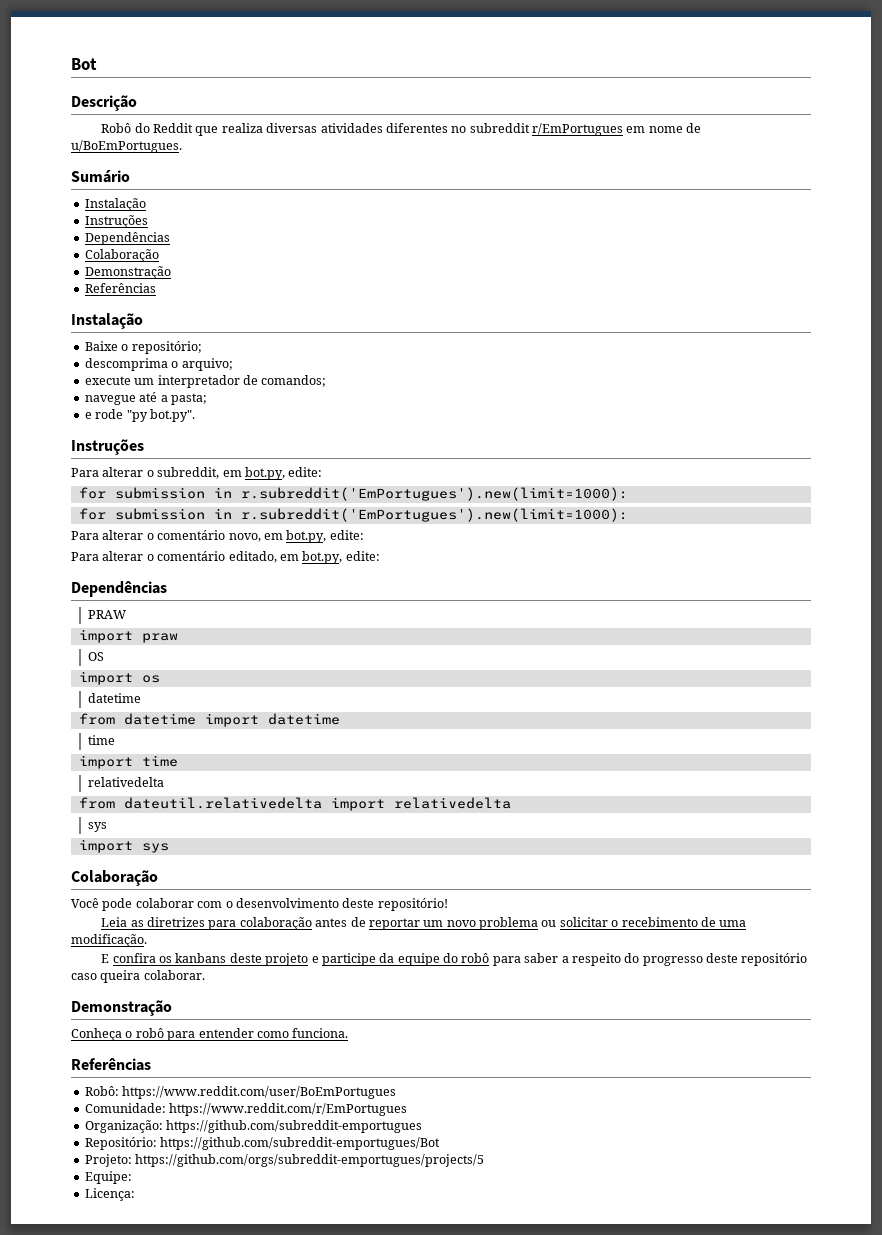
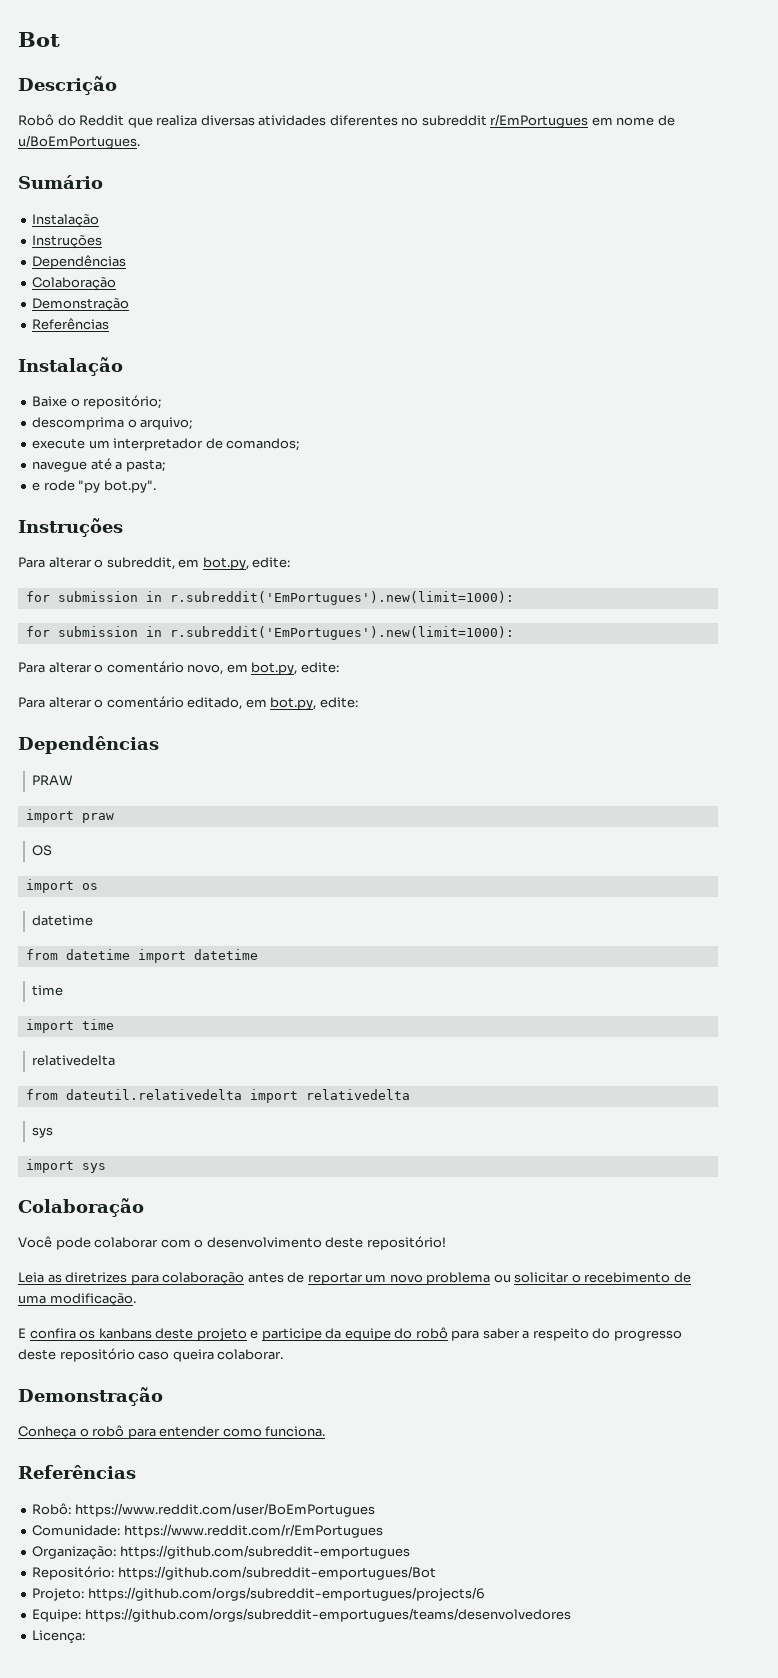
- Projeto: https://github.com/orgs/subreddit-emportugues/projects/5
+ Projeto: https://github.com/orgs/subreddit-emportugues/projects/6
- Equipe:
+ Equipe: https://github.com/orgs/subreddit-emportugues/teams/desenvolvedores

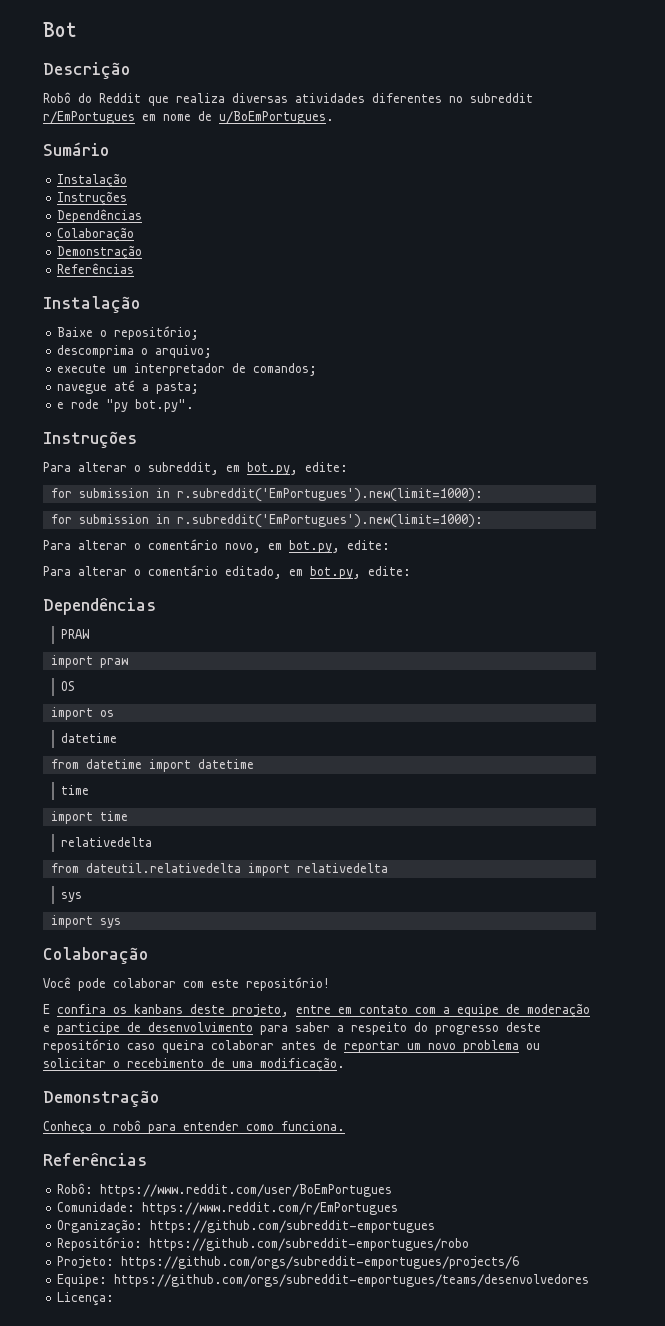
- Você pode colaborar com o desenvolvimento deste repositório!
- Leia as diretrizes para colaboração antes de reportar um novo problema ou solicitar o recebimento de uma modificação.
+ Você pode colaborar com este repositório!
+ E confira os kanbans deste projeto, entre em contato com a equipe de moderação e participe de desenvolvimento para saber a respeito do progresso deste repositório caso queira colaborar antes de reportar um novo problema ou solicitar o recebimento de uma modificação.
- E confira os kanbans deste projeto e participe da equipe do robô para saber a respeito do progresso deste repositório caso queira colaborar.
- Repositório: https://github.com/subreddit-emportugues/Bot
+ Repositório: https://github.com/subreddit-emportugues/robo

